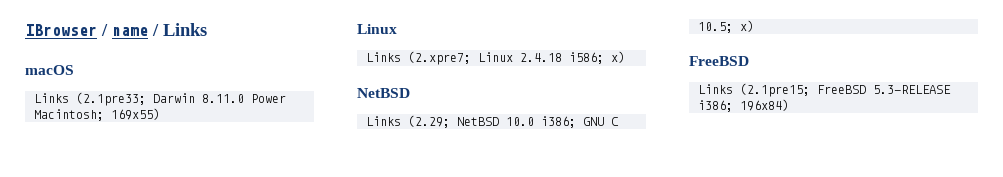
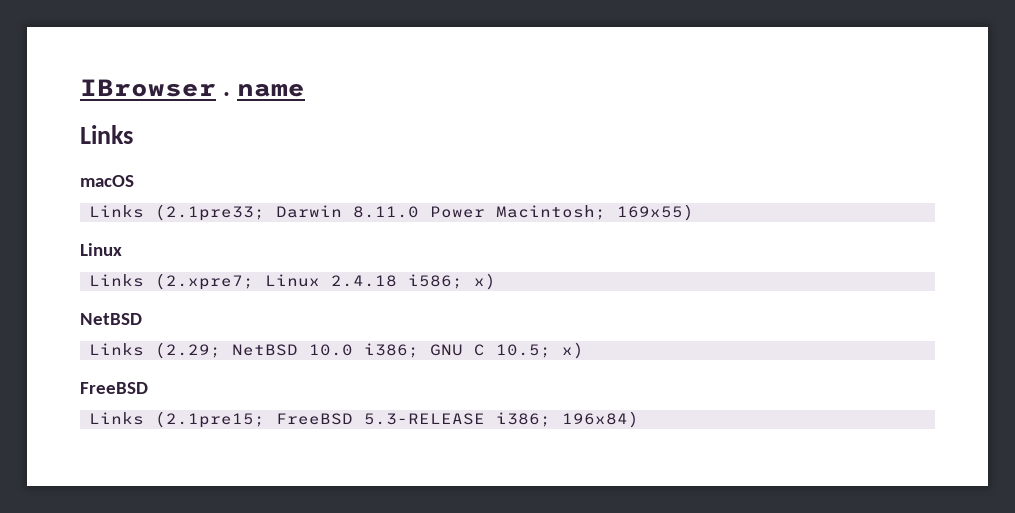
- IBrowser / name / Links
+ IBrowser . name
+ Links

